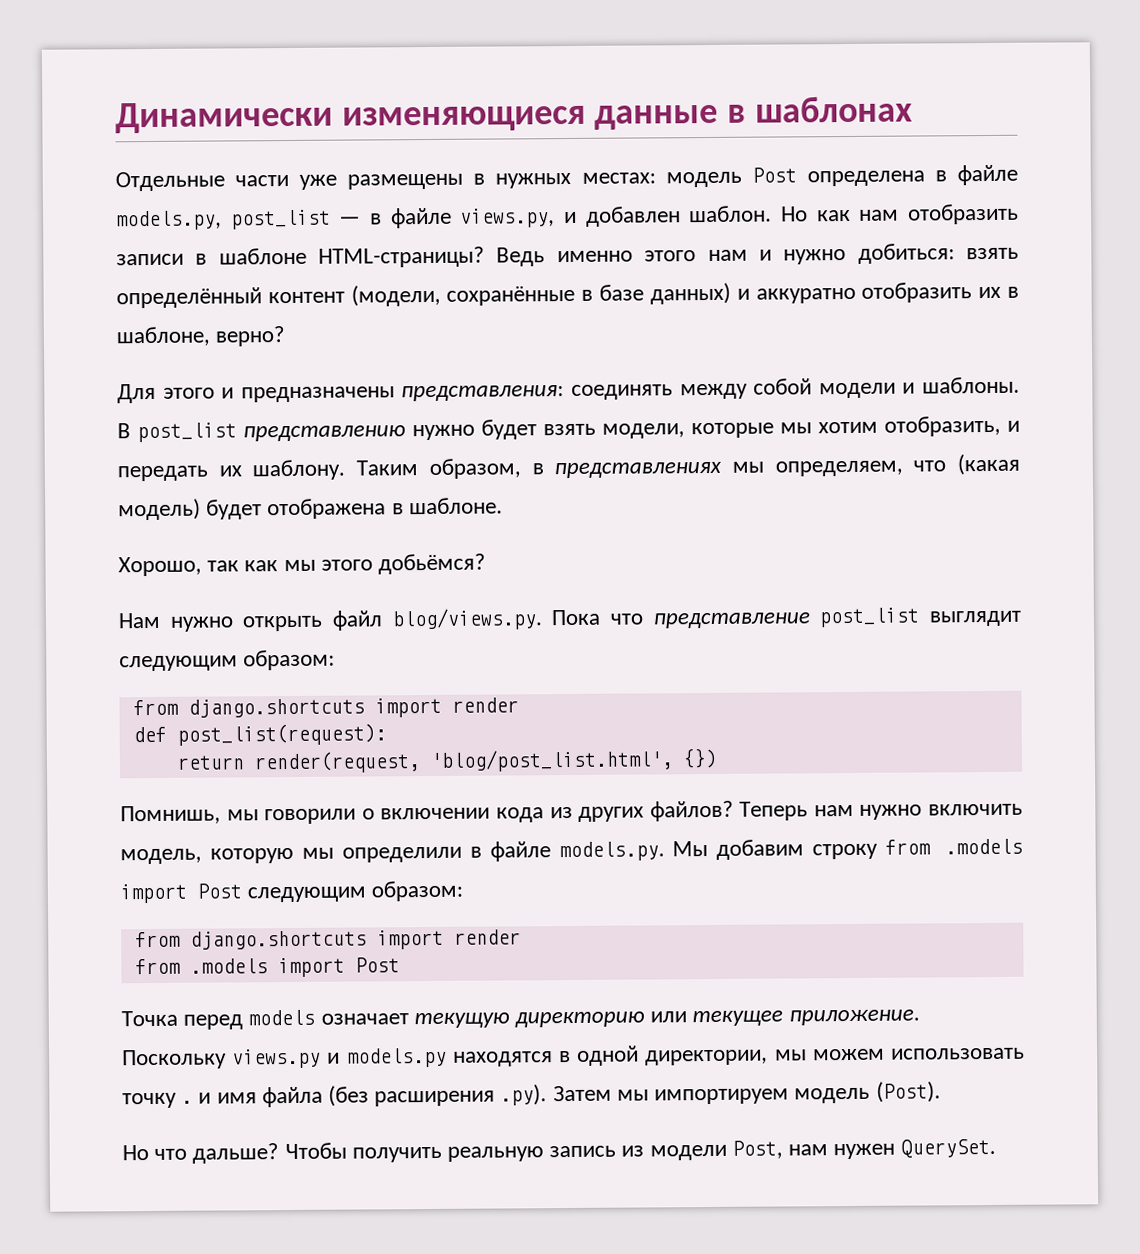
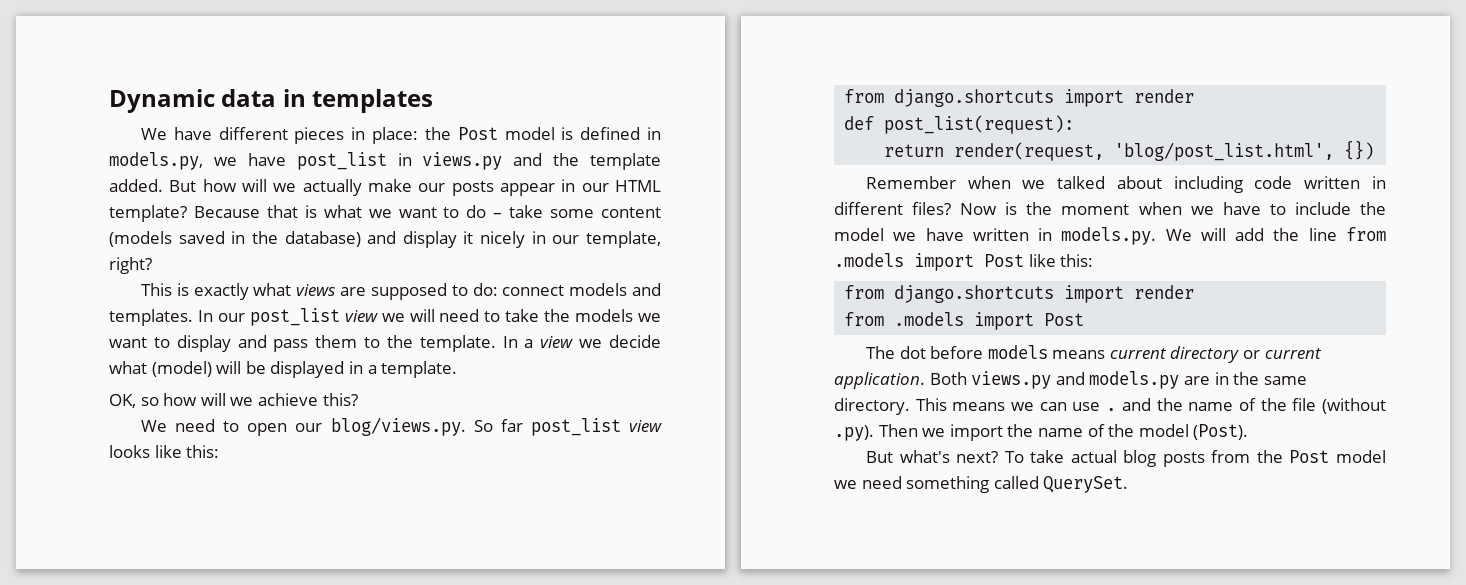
- Динамически изменяющиеся данные в шаблонах
- Отдельные части уже размещены в нужных местах: модель Post определена в файле models.py, post_list — в файле views.py, и добавлен шаблон. Но как нам отобразить записи в шаблоне HTML-страницы? Ведь именно этого нам и нужно добиться: взять определённый контент (модели, сохранённые в базе данных) и аккуратно отобразить их в шаблоне, верно?
- Для этого и предназначены представления: соединять между собой модели и шаблоны. В post_list представлению нужно будет взять модели, которые мы хотим отобразить, и передать их шаблону. Таким образом, в представлениях мы определяем, что (какая модель) будет отображена в шаблоне.
- Хорошо, так как мы этого добьёмся?
- Нам нужно открыть файл blog/views.py. Пока что представление post_list выглядит следующим образом:
+ Dynamic data in templates
+ We have different pieces in place: the Post model is defined in models.py, we have post_list in views.py and the template added. But how will we actually make our posts appear in our HTML template? Because that is what we want to do – take some content (models saved in the database) and display it nicely in our template, right?
+ This is exactly what views are supposed to do: connect models and templates. In our post_list view we will need to take the models we want to display and pass them to the template. In a view we decide what (model) will be displayed in a template.
+ OK, so how will we achieve this?
+ We need to open our blog/views.py. So far post_list view looks like this:
- Помнишь, мы говорили о включении кода из других файлов? Теперь нам нужно включить модель, которую мы определили в файле models.py. Мы добавим строку from .models import Post следующим образом:
+ Remember when we talked about including code written in different files? Now is the moment when we have to include the model we have written in models.py. We will add the line from .models import Post like this:
- Точка перед models означает текущую директорию или текущее приложение. Поскольку views.py и models.py находятся в одной директории, мы можем использовать точку . и имя файла (без расширения .py). Затем мы импортируем модель (Post).
- Но что дальше? Чтобы получить реальную запись из модели Post, нам нужен QuerySet.
+ The dot before models means current directory or current application. Both views.py and models.py are in the same directory. This means we can use . and the name of the file (without .py). Then we import the name of the model (Post).
+ But what's next? To take actual blog posts from the Post model we need something called QuerySet.

